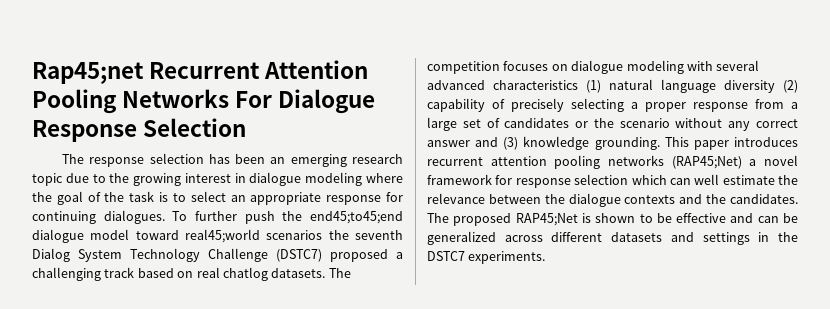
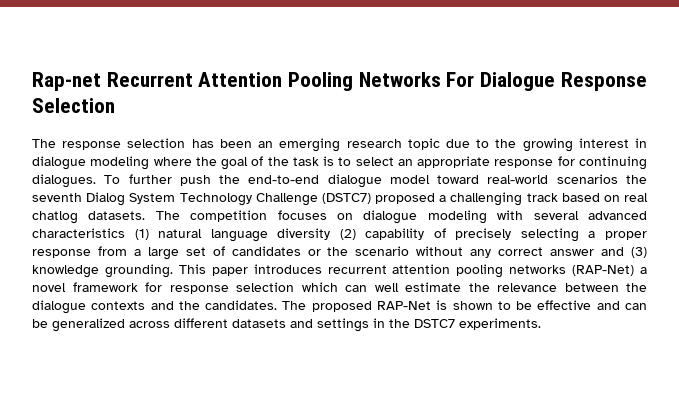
- Rap45;net Recurrent Attention Pooling Networks For Dialogue Response Selection
+ Rap-net Recurrent Attention Pooling Networks For Dialogue Response Selection
- To further push the end45;to45;end dialogue model toward real45;world scenarios the seventh Dialog System Technology Challenge (DSTC7) proposed a challenging track based on real chatlog datasets.
+ To further push the end-to-end dialogue model toward real-world scenarios the seventh Dialog System Technology Challenge (DSTC7) proposed a challenging track based on real chatlog datasets.
- This paper introduces recurrent attention pooling networks (RAP45;Net) a novel framework for response selection which can well estimate the relevance between the dialogue contexts and the candidates.
+ This paper introduces recurrent attention pooling networks (RAP-Net) a novel framework for response selection which can well estimate the relevance between the dialogue contexts and the candidates.
- The proposed RAP45;Net is shown to be effective and can be generalized across different datasets and settings in the DSTC7 experiments.
+ The proposed RAP-Net is shown to be effective and can be generalized across different datasets and settings in the DSTC7 experiments.

